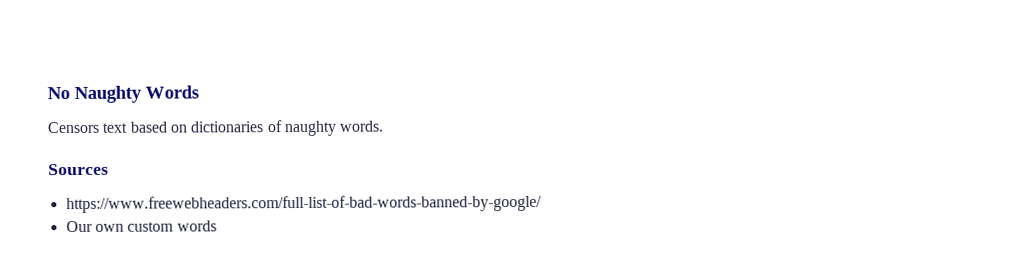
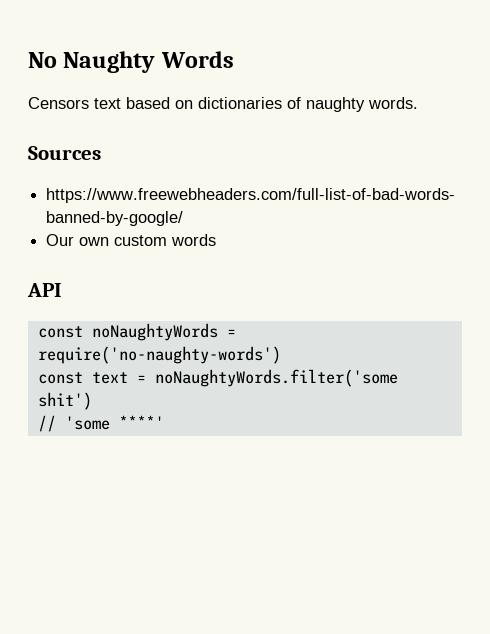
+ API
+ const noNaughtyWords = require('no-naughty-words')
+ const text = noNaughtyWords.filter('some shit')
+ // 'some ****'

